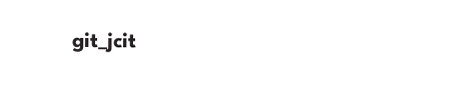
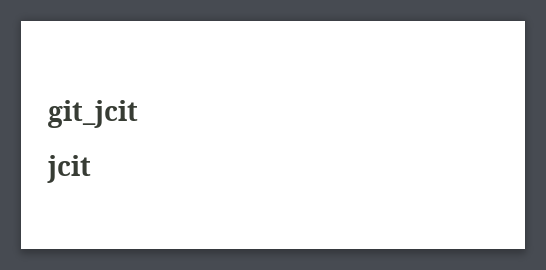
+ jcit

